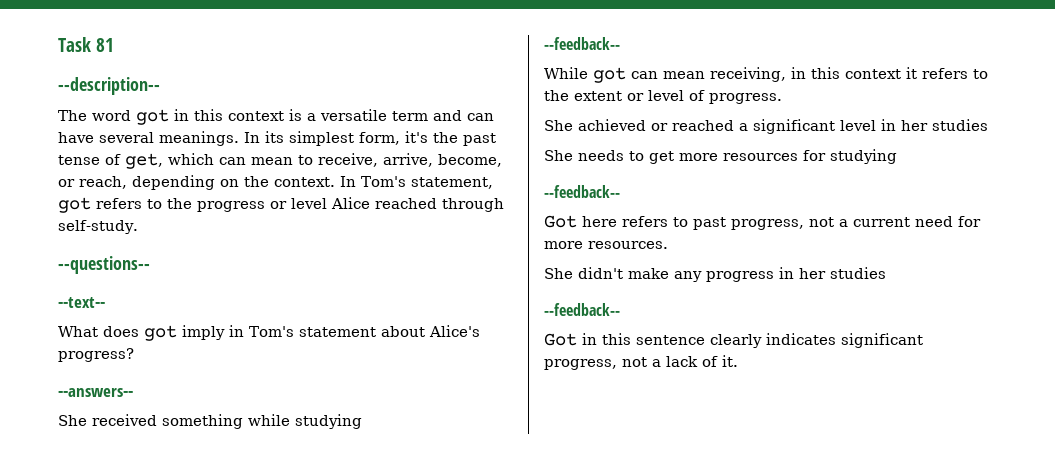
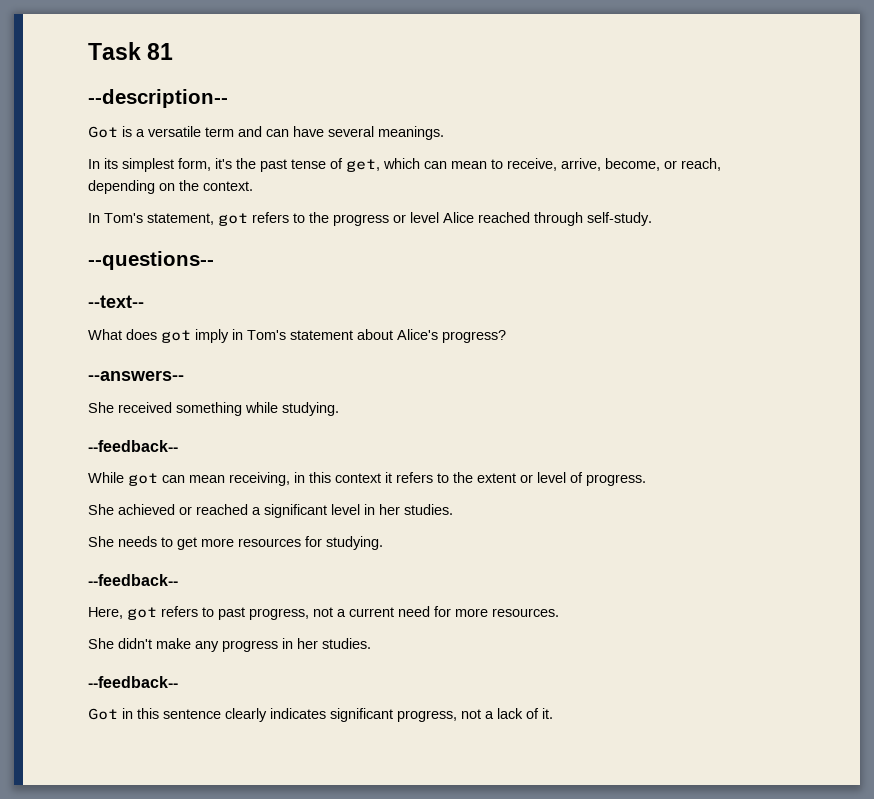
- The word got in this context is a versatile term and can have several meanings. In its simplest form, it's the past tense of get, which can mean to receive, arrive, become, or reach, depending on the context. In Tom's statement, got refers to the progress or level Alice reached through self-study.
+ Got is a versatile term and can have several meanings.
+ In its simplest form, it's the past tense of get, which can mean to receive, arrive, become, or reach, depending on the context.
+ In Tom's statement, got refers to the progress or level Alice reached through self-study.
- She received something while studying
+ She received something while studying.
- She achieved or reached a significant level in her studies
+ She achieved or reached a significant level in her studies.
- She needs to get more resources for studying
+ She needs to get more resources for studying.
  --feedback--
- Got here refers to past progress, not a current need for more resources.
+ Here, got refers to past progress, not a current need for more resources.
- She didn't make any progress in her studies
+ She didn't make any progress in her studies.

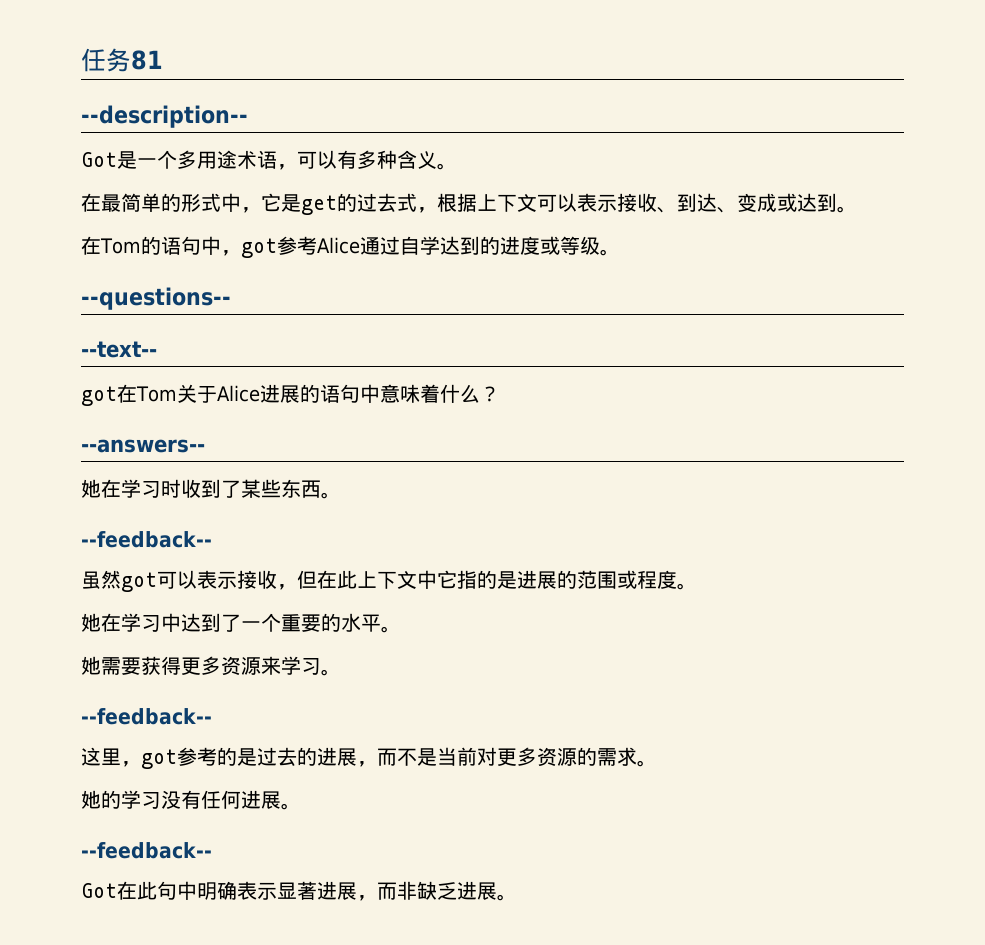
- Task 81
+ 任务81
- Got is a versatile term and can have several meanings.
- In its simplest form, it's the past tense of get, which can mean to receive, arrive, become, or reach, depending on the context.
- In Tom's statement, got refers to the progress or level Alice reached through self-study.
+ Got是一个多用途术语，可以有多种含义。
+ 在最简单的形式中，它是get的过去式，根据上下文可以表示接收、到达、变成或达到。
+ 在Tom的语句中，got参考Alice通过自学达到的进度或等级。
  --questions--
  --text--
- What does got imply in Tom's statement about Alice's progress?
+ got在Tom关于Alice进展的语句中意味着什么？
  --answers--
- She received something while studying.
+ 她在学习时收到了某些东西。
  --feedback--
- While got can mean receiving, in this context it refers to the extent or level of progress.
- She achieved or reached a significant level in her studies.
- She needs to get more resources for studying.
+ 虽然got可以表示接收，但在此上下文中它指的是进展的范围或程度。
+ 她在学习中达到了一个重要的水平。
+ 她需要获得更多资源来学习。
  --feedback--
- Here, got refers to past progress, not a current need for more resources.
- She didn't make any progress in her studies.
+ 这里，got参考的是过去的进展，而不是当前对更多资源的需求。
+ 她的学习没有任何进展。
  --feedback--
- Got in this sentence clearly indicates significant progress, not a lack of it.
+ Got在此句中明确表示显著进展，而非缺乏进展。

